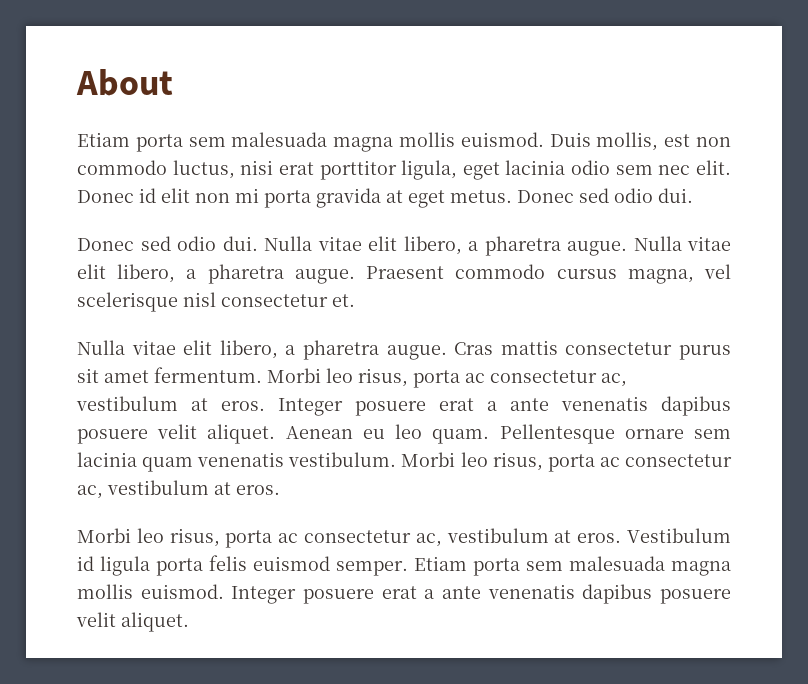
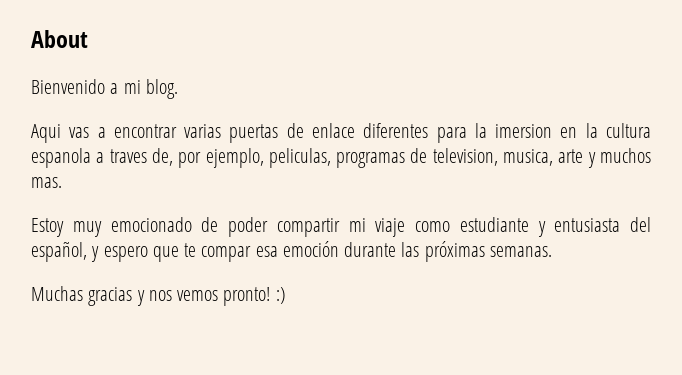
- Etiam porta sem malesuada magna mollis euismod. Duis mollis, est non commodo luctus, nisi erat porttitor ligula, eget lacinia odio sem nec elit. Donec id elit non mi porta gravida at eget metus. Donec sed odio dui.
- Donec sed odio dui. Nulla vitae elit libero, a pharetra augue. Nulla vitae elit libero, a pharetra augue. Praesent commodo cursus magna, vel scelerisque nisl consectetur et.
- Nulla vitae elit libero, a pharetra augue. Cras mattis consectetur purus sit amet fermentum. Morbi leo risus, porta ac consectetur ac, vestibulum at eros. Integer posuere erat a ante venenatis dapibus posuere velit aliquet. Aenean eu leo quam. Pellentesque ornare sem lacinia quam venenatis vestibulum. Morbi leo risus, porta ac consectetur ac, vestibulum at eros.
- Morbi leo risus, porta ac consectetur ac, vestibulum at eros. Vestibulum id ligula porta felis euismod semper. Etiam porta sem malesuada magna mollis euismod. Integer posuere erat a ante venenatis dapibus posuere velit aliquet.
+ Bienvenido a mi blog.
+ Aqui vas a encontrar varias puertas de enlace diferentes para la imersion en la cultura espanola a traves de, por ejemplo, peliculas, programas de television, musica, arte y muchos mas.
+ Estoy muy emocionado de poder compartir mi viaje como estudiante y entusiasta del español, y espero que te compar esa emoción durante las próximas semanas.
+ Muchas gracias y nos vemos pronto! :)

